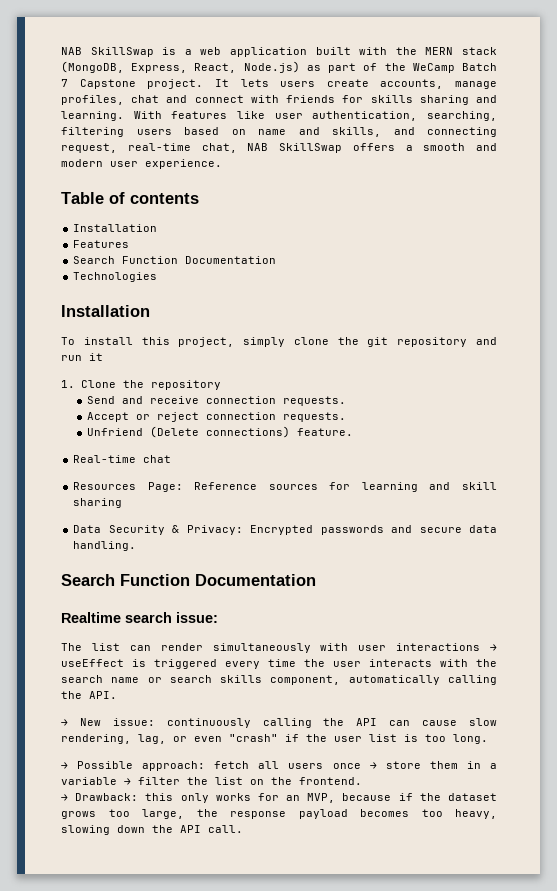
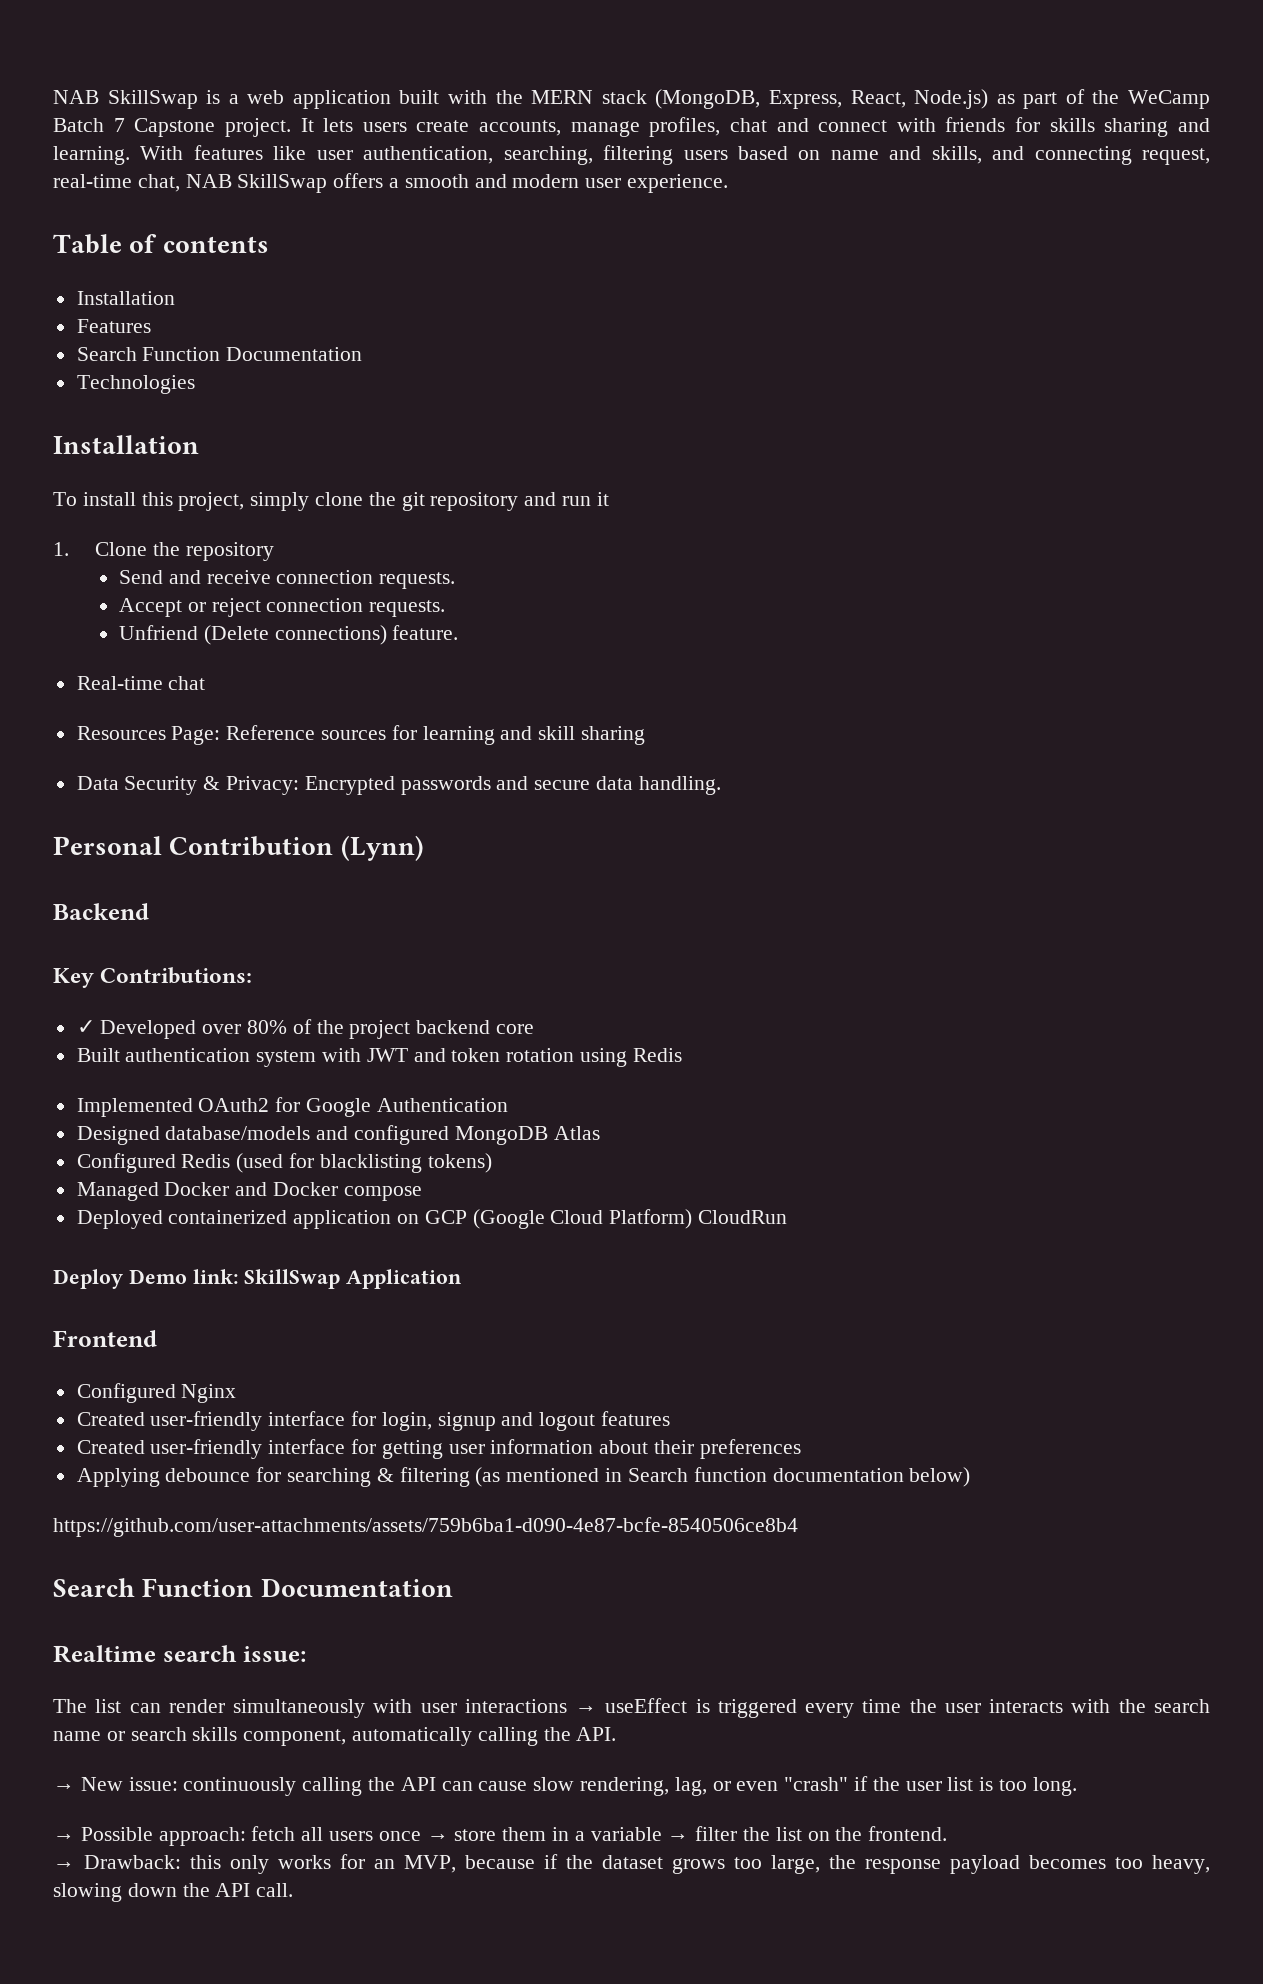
+ Personal Contribution (Lynn)
+ Backend
+ Key Contributions:
+ ✓ Developed over 80% of the project backend core
+ Built authentication system with JWT and token rotation using Redis
+ Implemented OAuth2 for Google Authentication
+ Designed database/models and configured MongoDB Atlas
+ Configured Redis (used for blacklisting tokens)
+ Managed Docker and Docker compose
+ Deployed containerized application on GCP (Google Cloud Platform) CloudRun
+ Deploy Demo link: SkillSwap Application
+ Frontend
+ Configured Nginx
+ Created user-friendly interface for login, signup and logout features
+ Created user-friendly interface for getting user information about their preferences
+ Applying debounce for searching & filtering (as mentioned in Search function documentation below)
+ https://github.com/user-attachments/assets/759b6ba1-d090-4e87-bcfe-8540506ce8b4

